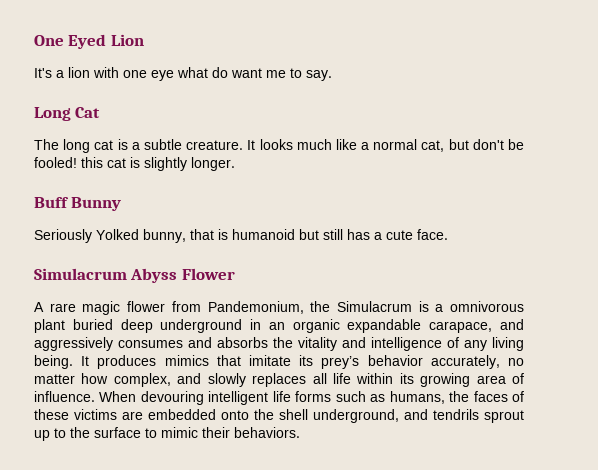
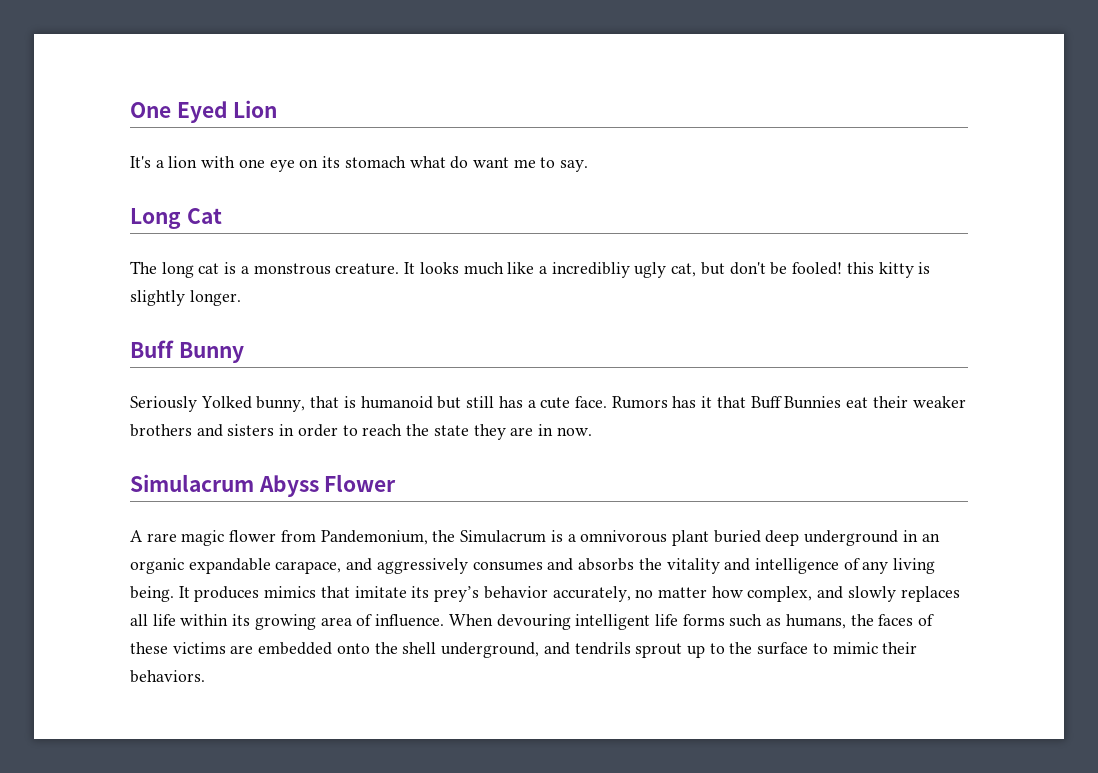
- It's a lion with one eye what do want me to say.
+ It's a lion with one eye on its stomach what do want me to say.
- The long cat is a subtle creature.
+ The long cat is a monstrous creature.
- It looks much like a normal cat, but don't be fooled! this cat is slightly longer.
+ It looks much like a incredibliy ugly cat, but don't be fooled! this kitty is slightly longer.
+ Rumors has it that Buff Bunnies eat their weaker brothers and sisters in order to reach the state they are in now.

